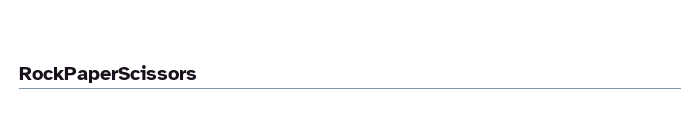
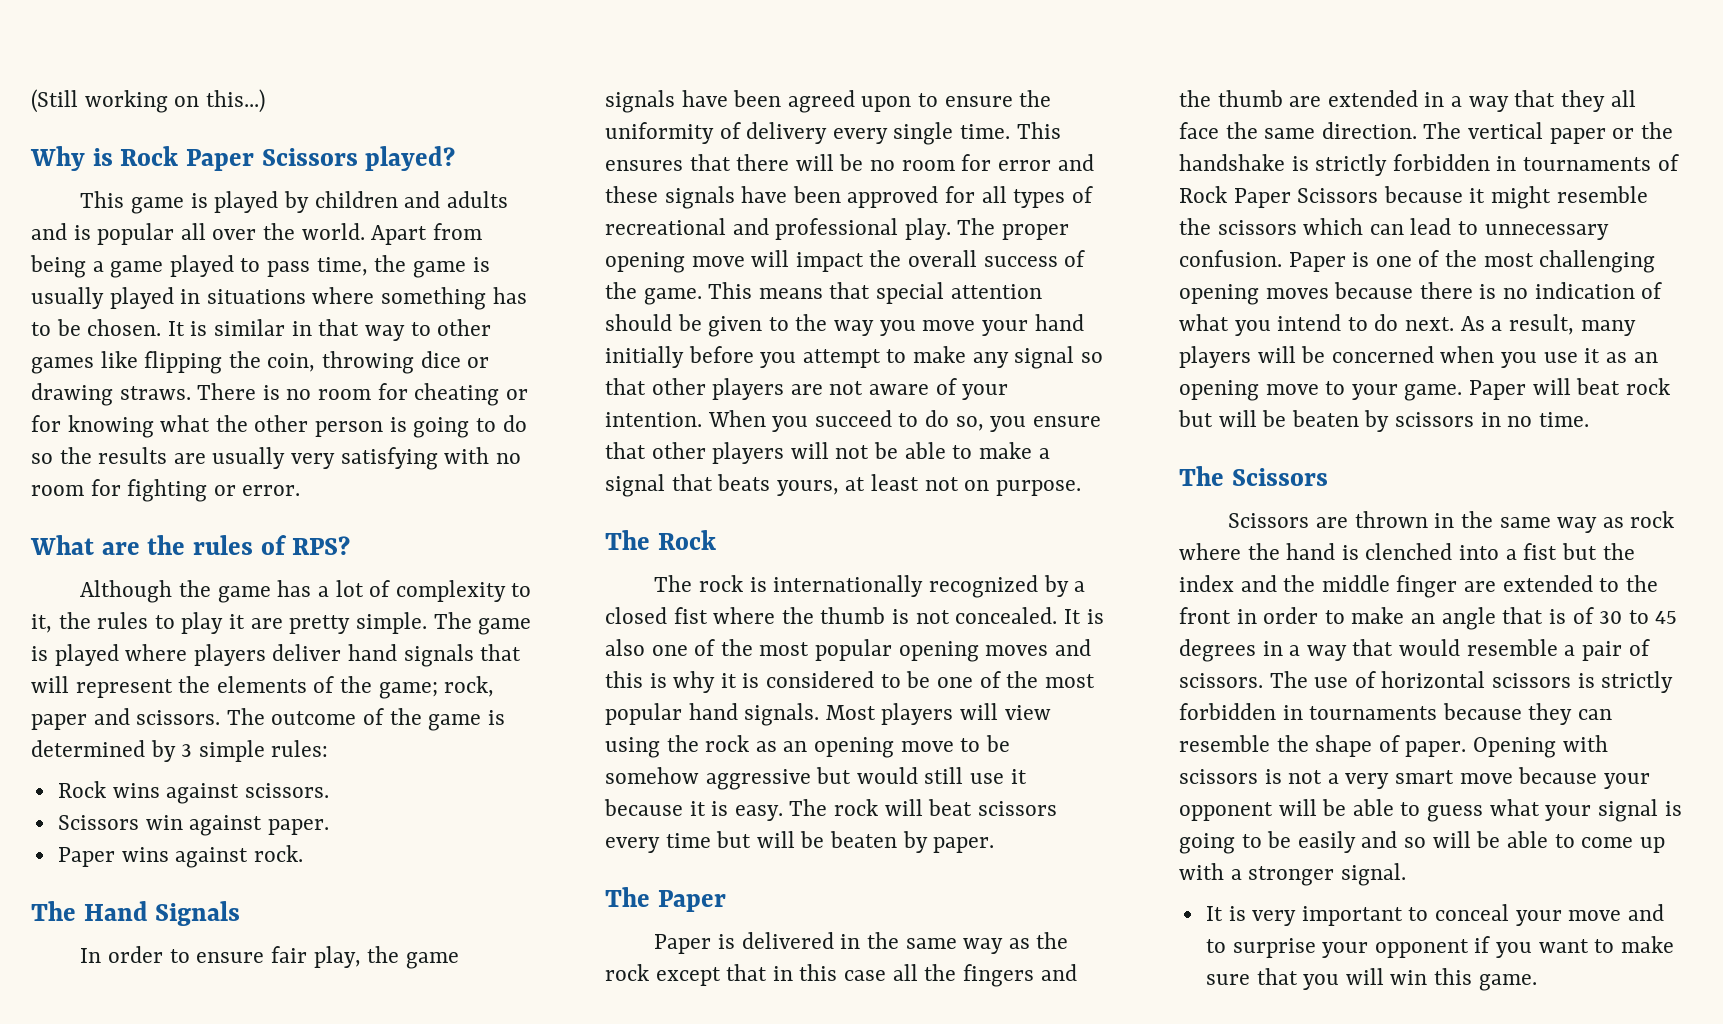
- RockPaperScissors
+ (Still working on this...)
+ Why is Rock Paper Scissors played?
+ This game is played by children and adults and is popular all over the world. Apart from being a game played to pass time, the game is usually played in situations where something has to be chosen. It is similar in that way to other games like flipping the coin, throwing dice or drawing straws. There is no room for cheating or for knowing what the other person is going to do so the results are usually very satisfying with no room for fighting or error.
+ What are the rules of RPS?
+ Although the game has a lot of complexity to it, the rules to play it are pretty simple. The game is played where players deliver hand signals that will represent the elements of the game; rock, paper and scissors. The outcome of the game is determined by 3 simple rules:
+ Rock wins against scissors.
+ Scissors win against paper.
+ Paper wins against rock.
+ The Hand Signals
+ In order to ensure fair play, the game signals have been agreed upon to ensure the uniformity of delivery every single time. This ensures that there will be no room for error and these signals have been approved for all types of recreational and professional play. The proper opening move will impact the overall success of the game. This means that special attention should be given to the way you move your hand initially before you attempt to make any signal so that other players are not aware of your intention. When you succeed to do so, you ensure that other players will not be able to make a signal that beats yours, at least not on purpose.
+ The Rock
+ The rock is internationally recognized by a closed fist where the thumb is not concealed. It is also one of the most popular opening moves and this is why it is considered to be one of the most popular hand signals. Most players will view using the rock as an opening move to be somehow aggressive but would still use it because it is easy. The rock will beat scissors every time but will be beaten by paper.
+ The Paper
+ Paper is delivered in the same way as the rock except that in this case all the fingers and the thumb are extended in a way that they all face the same direction. The vertical paper or the handshake is strictly forbidden in tournaments of Rock Paper Scissors because it might resemble the scissors which can lead to unnecessary confusion. Paper is one of the most challenging opening moves because there is no indication of what you intend to do next. As a result, many players will be concerned when you use it as an opening move to your game. Paper will beat rock but will be beaten by scissors in no time.
+ The Scissors
+ Scissors are thrown in the same way as rock where the hand is clenched into a fist but the index and the middle finger are extended to the front in order to make an angle that is of 30 to 45 degrees in a way that would resemble a pair of scissors. The use of horizontal scissors is strictly forbidden in tournaments because they can resemble the shape of paper. Opening with scissors is not a very smart move because your opponent will be able to guess what your signal is going to be easily and so will be able to come up with a stronger signal.
+ It is very important to conceal your move and to surprise your opponent if you want to make sure that you will win this game.

